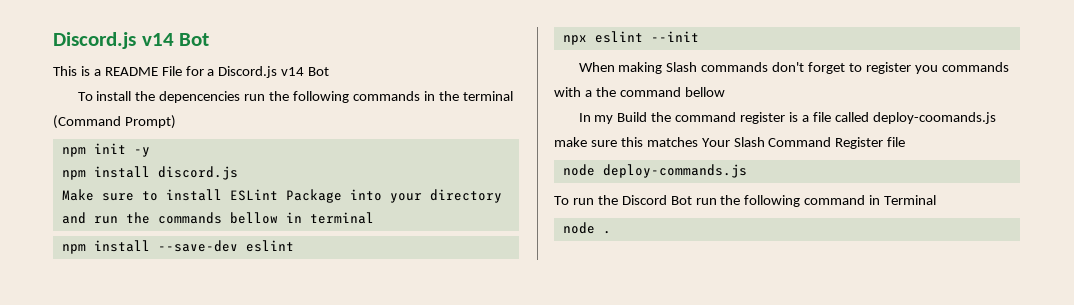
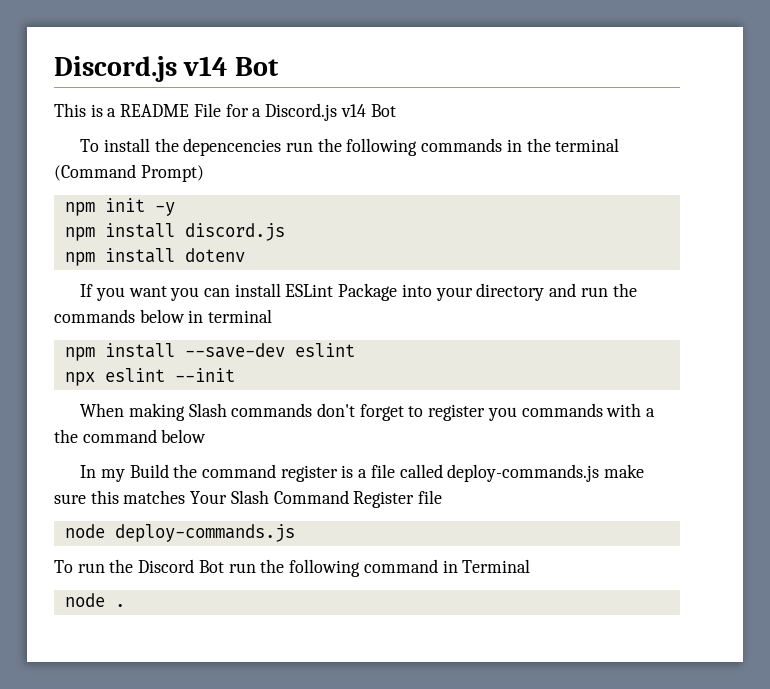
- Make sure to install ESLint Package into your directory and run the commands bellow in terminal
+ npm install dotenv
+ If you want you can install ESLint Package into your directory and run the commands below in terminal
- When making Slash commands don't forget to register you commands with a the command bellow
+ When making Slash commands don't forget to register you commands with a the command below
- In my Build the command register is a file called deploy-coomands.js make sure this matches Your Slash Command Register file
+ In my Build the command register is a file called deploy-commands.js make sure this matches Your Slash Command Register file

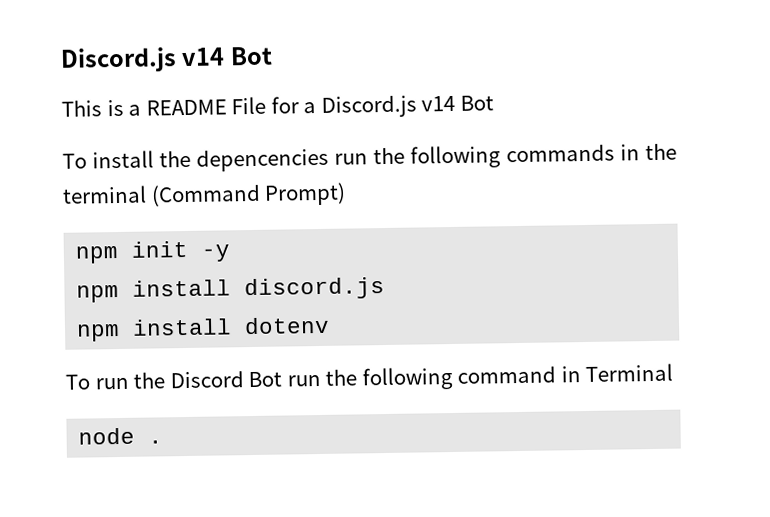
- If you want you can install ESLint Package into your directory and run the commands below in terminal
- npm install --save-dev eslint
- npx eslint --init
- When making Slash commands don't forget to register you commands with a the command below
- In my Build the command register is a file called deploy-commands.js make sure this matches Your Slash Command Register file
- node deploy-commands.js

